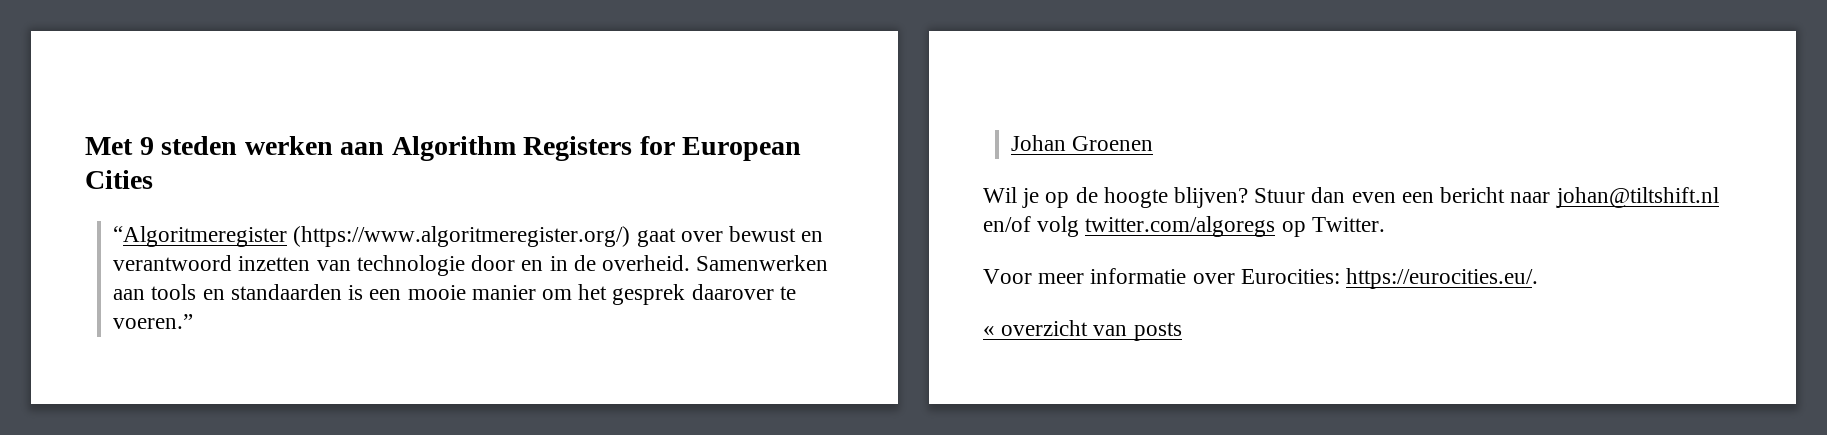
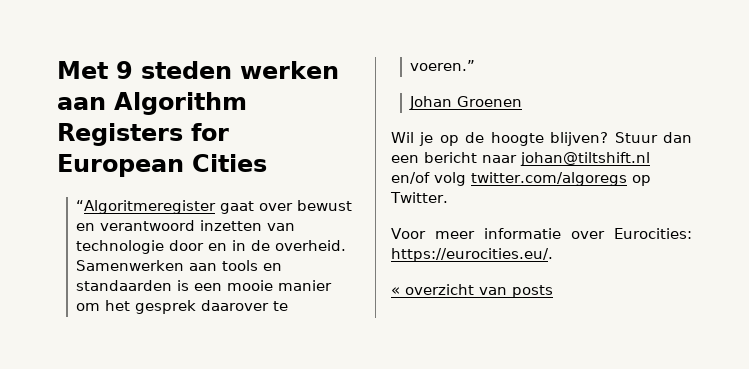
- “Algoritmeregister (https://www.algoritmeregister.org/) gaat over bewust en verantwoord inzetten van technologie door en in de overheid.
+ “Algoritmeregister gaat over bewust en verantwoord inzetten van technologie door en in de overheid.
- Stuur dan even een bericht naar johan@tiltshift.nl en/of volg twitter.com/algoregs op Twitter.
+ Stuur dan een bericht naar johan@tiltshift.nl en/of volg twitter.com/algoregs op Twitter.

